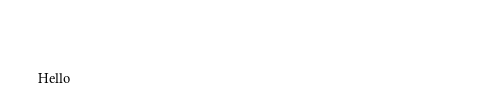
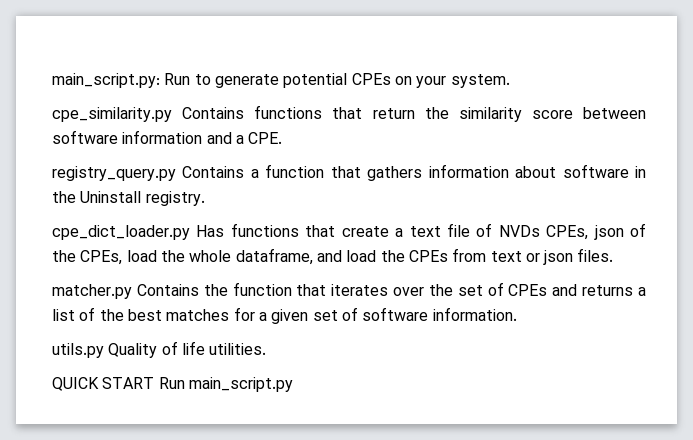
- Hello
+ main_script.py: Run to generate potential CPEs on your system.
+ cpe_similarity.py Contains functions that return the similarity score between software information and a CPE.
+ registry_query.py Contains a function that gathers information about software in the Uninstall registry.
+ cpe_dict_loader.py Has functions that create a text file of NVDs CPEs, json of the CPEs, load the whole dataframe, and load the CPEs from text or json files.
+ matcher.py Contains the function that iterates over the set of CPEs and returns a list of the best matches for a given set of software information.
+ utils.py Quality of life utilities.
+ QUICK START Run main_script.py

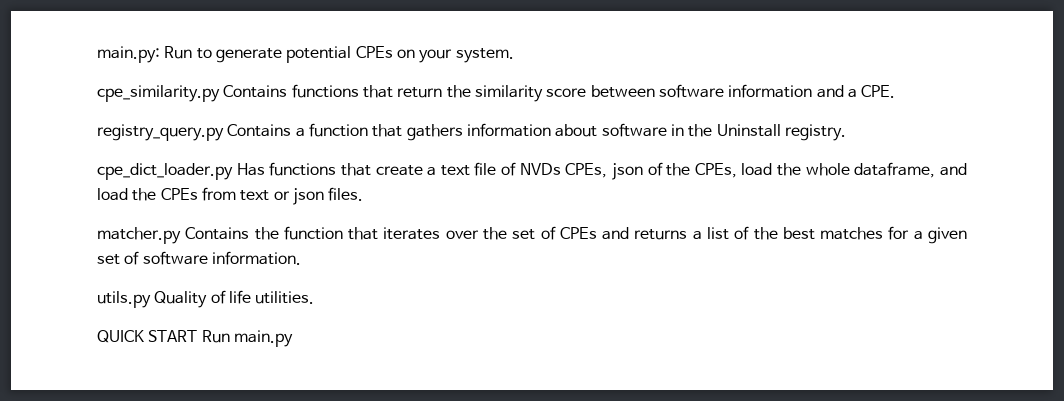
- main_script.py: Run to generate potential CPEs on your system.
+ main.py: Run to generate potential CPEs on your system.
- QUICK START Run main_script.py
+ QUICK START Run main.py

